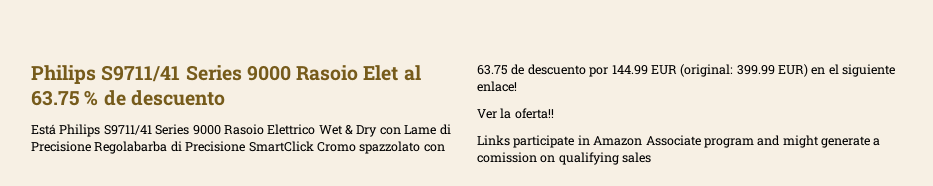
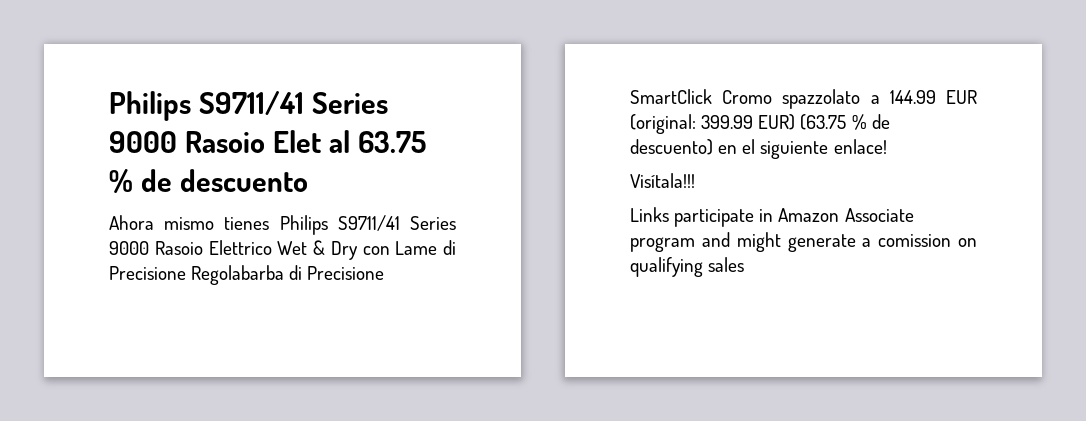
- Está Philips S9711/41 Series 9000 Rasoio Elettrico Wet & Dry con Lame di Precisione Regolabarba di Precisione SmartClick Cromo spazzolato con 63.75 de descuento por 144.99 EUR (original: 399.99 EUR) en el siguiente enlace!
+ Ahora mismo tienes Philips S9711/41 Series 9000 Rasoio Elettrico Wet & Dry con Lame di Precisione Regolabarba di Precisione SmartClick Cromo spazzolato a 144.99 EUR (original: 399.99 EUR) (63.75 % de descuento) en el siguiente enlace!
- Ver la oferta!!
+ Visítala!!!

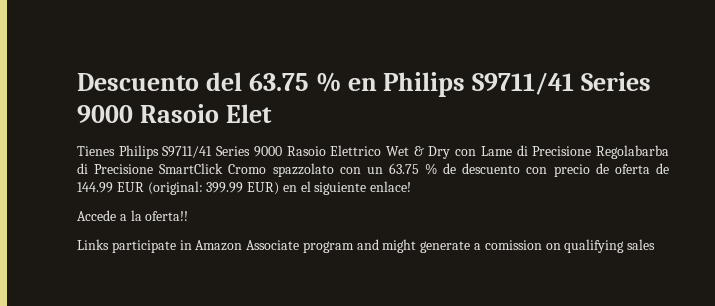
- Philips S9711/41 Series 9000 Rasoio Elet al 63.75 % de descuento
- Ahora mismo tienes Philips S9711/41 Series 9000 Rasoio Elettrico Wet & Dry con Lame di Precisione Regolabarba di Precisione SmartClick Cromo spazzolato a 144.99 EUR (original: 399.99 EUR) (63.75 % de descuento) en el siguiente enlace!
+ Descuento del 63.75 % en Philips S9711/41 Series 9000 Rasoio Elet
+ Tienes Philips S9711/41 Series 9000 Rasoio Elettrico Wet & Dry con Lame di Precisione Regolabarba di Precisione SmartClick Cromo spazzolato con un 63.75 % de descuento con precio de oferta de 144.99 EUR (original: 399.99 EUR) en el siguiente enlace!
- Visítala!!!
+ Accede a la oferta!!

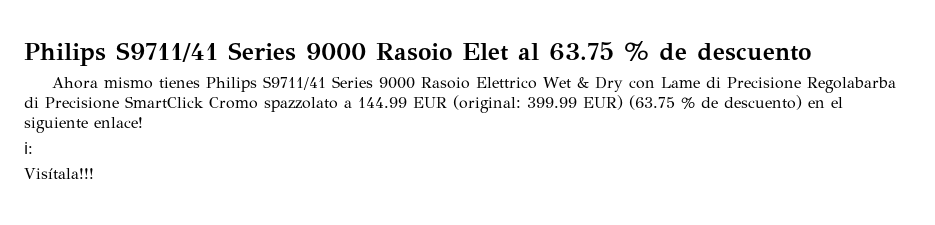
- Descuento del 63.75 % en Philips S9711/41 Series 9000 Rasoio Elet
- Tienes Philips S9711/41 Series 9000 Rasoio Elettrico Wet & Dry con Lame di Precisione Regolabarba di Precisione SmartClick Cromo spazzolato con un 63.75 % de descuento con precio de oferta de 144.99 EUR (original: 399.99 EUR) en el siguiente enlace!
+ Philips S9711/41 Series 9000 Rasoio Elet al 63.75 % de descuento
+ Ahora mismo tienes Philips S9711/41 Series 9000 Rasoio Elettrico Wet & Dry con Lame di Precisione Regolabarba di Precisione SmartClick Cromo spazzolato a 144.99 EUR (original: 399.99 EUR) (63.75 % de descuento) en el siguiente enlace!
- Accede a la oferta!!
- Links participate in Amazon Associate program and might generate a comission on qualifying sales
+ ℹ:
+ Visítala!!!

